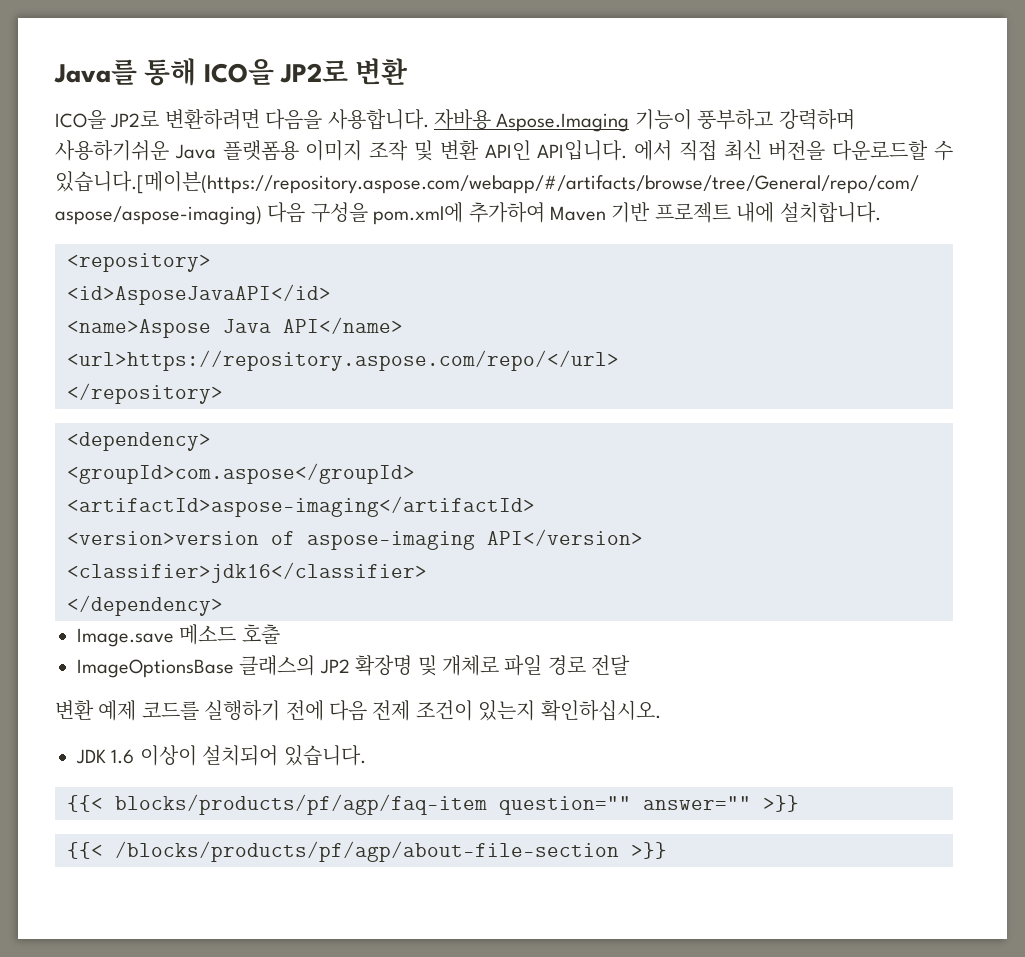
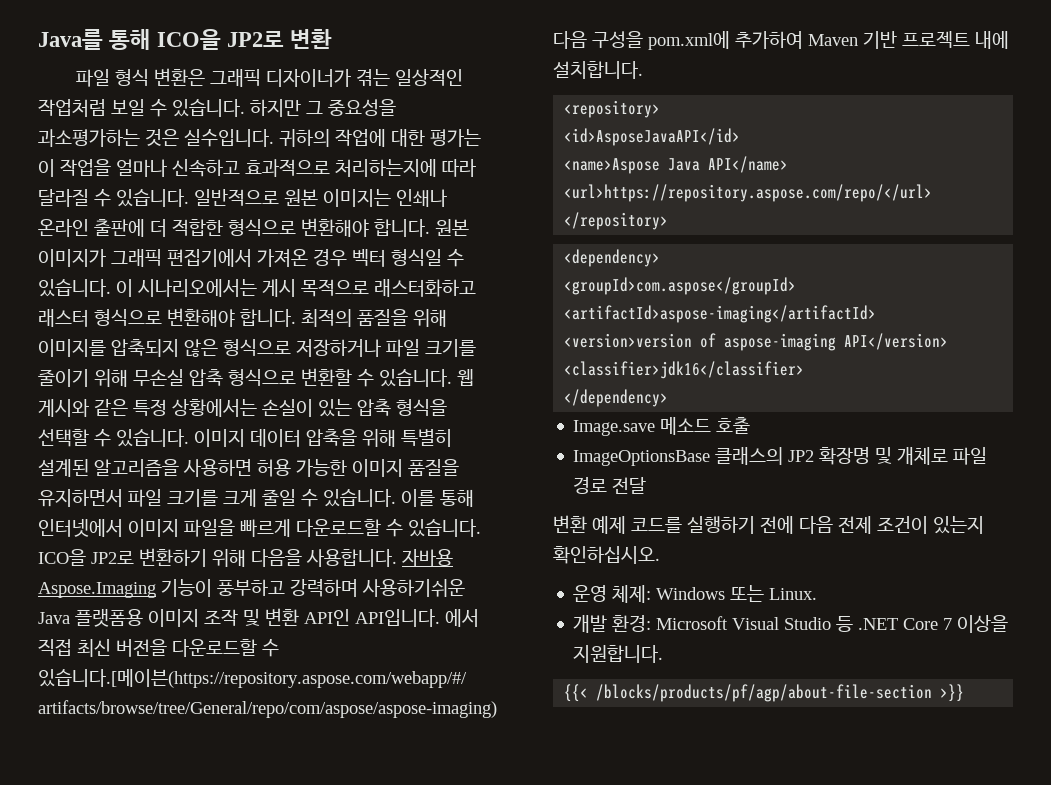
- ICO을 JP2로 변환하려면 다음을 사용합니다.
+ 파일 형식 변환은 그래픽 디자이너가 겪는 일상적인 작업처럼 보일 수 있습니다. 하지만 그 중요성을 과소평가하는 것은 실수입니다. 귀하의 작업에 대한 평가는 이 작업을 얼마나 신속하고 효과적으로 처리하는지에 따라 달라질 수 있습니다. 일반적으로 원본 이미지는 인쇄나 온라인 출판에 더 적합한 형식으로 변환해야 합니다. 원본 이미지가 그래픽 편집기에서 가져온 경우 벡터 형식일 수 있습니다. 이 시나리오에서는 게시 목적으로 래스터화하고 래스터 형식으로 변환해야 합니다. 최적의 품질을 위해 이미지를 압축되지 않은 형식으로 저장하거나 파일 크기를 줄이기 위해 무손실 압축 형식으로 변환할 수 있습니다. 웹 게시와 같은 특정 상황에서는 손실이 있는 압축 형식을 선택할 수 있습니다. 이미지 데이터 압축을 위해 특별히 설계된 알고리즘을 사용하면 허용 가능한 이미지 품질을 유지하면서 파일 크기를 크게 줄일 수 있습니다. 이를 통해 인터넷에서 이미지 파일을 빠르게 다운로드할 수 있습니다. ICO을 JP2로 변환하기 위해 다음을 사용합니다.
- JDK 1.6 이상이 설치되어 있습니다.
- {{< blocks/products/pf/agp/faq-item question="" answer="" >}}
+ 운영 체제: Windows 또는 Linux.
+ 개발 환경: Microsoft Visual Studio 등 .NET Core 7 이상을 지원합니다.

